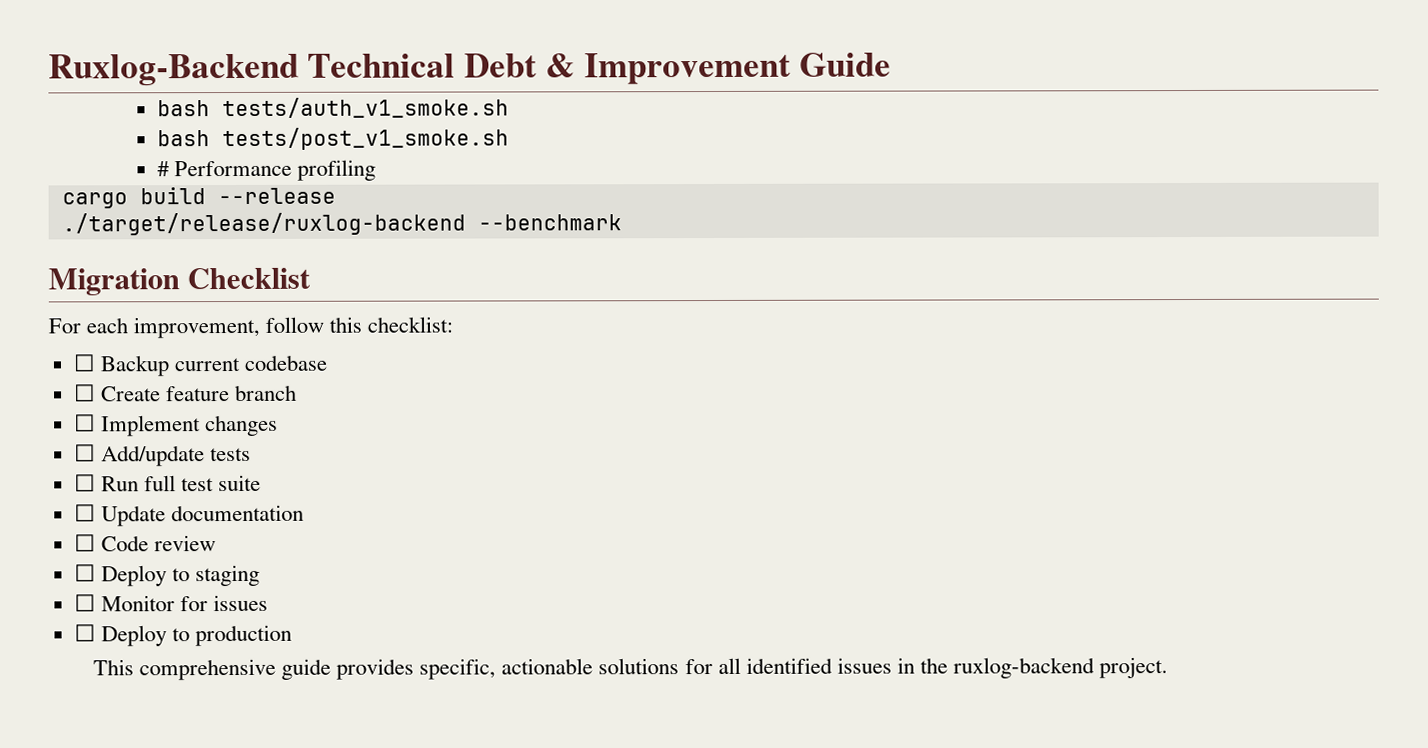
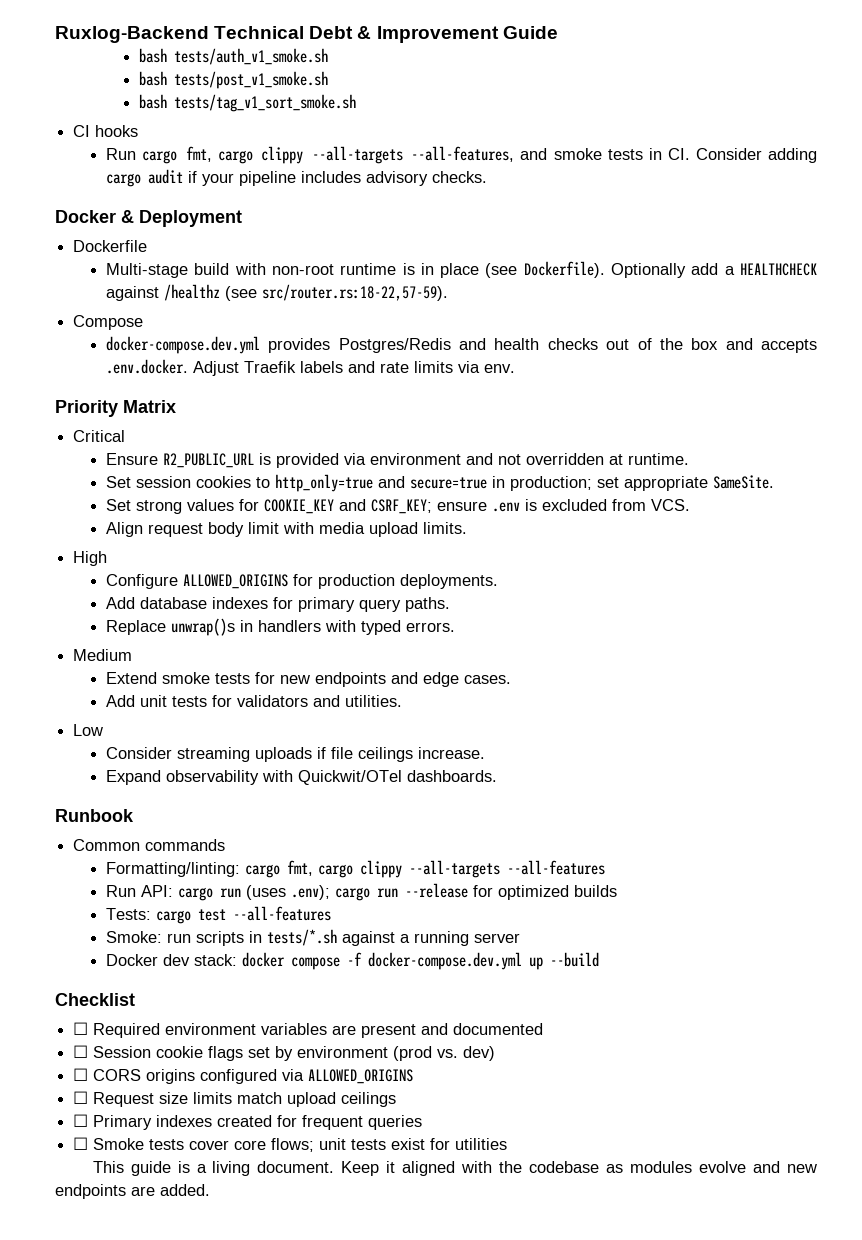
- # Performance profiling
- cargo build --release
- ./target/release/ruxlog-backend --benchmark
- Migration Checklist
- For each improvement, follow this checklist:
- ☐ Backup current codebase
- ☐ Create feature branch
- ☐ Implement changes
- ☐ Add/update tests
- ☐ Run full test suite
- ☐ Update documentation
- ☐ Code review
- ☐ Deploy to staging
- ☐ Monitor for issues
- ☐ Deploy to production
- This comprehensive guide provides specific, actionable solutions for all identified issues in the ruxlog-backend project.
+ bash tests/tag_v1_sort_smoke.sh
+ CI hooks
+ Run cargo fmt, cargo clippy --all-targets --all-features, and smoke tests in CI. Consider adding cargo audit if your pipeline includes advisory checks.
+ Docker & Deployment
+ Dockerfile
+ Multi-stage build with non-root runtime is in place (see Dockerfile). Optionally add a HEALTHCHECK against /healthz (see src/router.rs:18-22,57-59).
+ Compose
+ docker-compose.dev.yml provides Postgres/Redis and health checks out of the box and accepts .env.docker. Adjust Traefik labels and rate limits via env.
+ Priority Matrix
+ Critical
+ Ensure R2_PUBLIC_URL is provided via environment and not overridden at runtime.
+ Set session cookies to http_only=true and secure=true in production; set appropriate SameSite.
+ Set strong values for COOKIE_KEY and CSRF_KEY; ensure .env is excluded from VCS.
+ Align request body limit with media upload limits.
+ High
+ Configure ALLOWED_ORIGINS for production deployments.
+ Add database indexes for primary query paths.
+ Replace unwrap()s in handlers with typed errors.
+ Medium
+ Extend smoke tests for new endpoints and edge cases.
+ Add unit tests for validators and utilities.
+ Low
+ Consider streaming uploads if file ceilings increase.
+ Expand observability with Quickwit/OTel dashboards.
+ Runbook
+ Common commands
+ Formatting/linting: cargo fmt, cargo clippy --all-targets --all-features
+ Run API: cargo run (uses .env); cargo run --release for optimized builds
+ Tests: cargo test --all-features
+ Smoke: run scripts in tests/*.sh against a running server
+ Docker dev stack: docker compose -f docker-compose.dev.yml up --build
+ Checklist
+ ☐ Required environment variables are present and documented
+ ☐ Session cookie flags set by environment (prod vs. dev)
+ ☐ CORS origins configured via ALLOWED_ORIGINS
+ ☐ Request size limits match upload ceilings
+ ☐ Primary indexes created for frequent queries
+ ☐ Smoke tests cover core flows; unit tests exist for utilities
+ This guide is a living document. Keep it aligned with the codebase as modules evolve and new endpoints are added.

